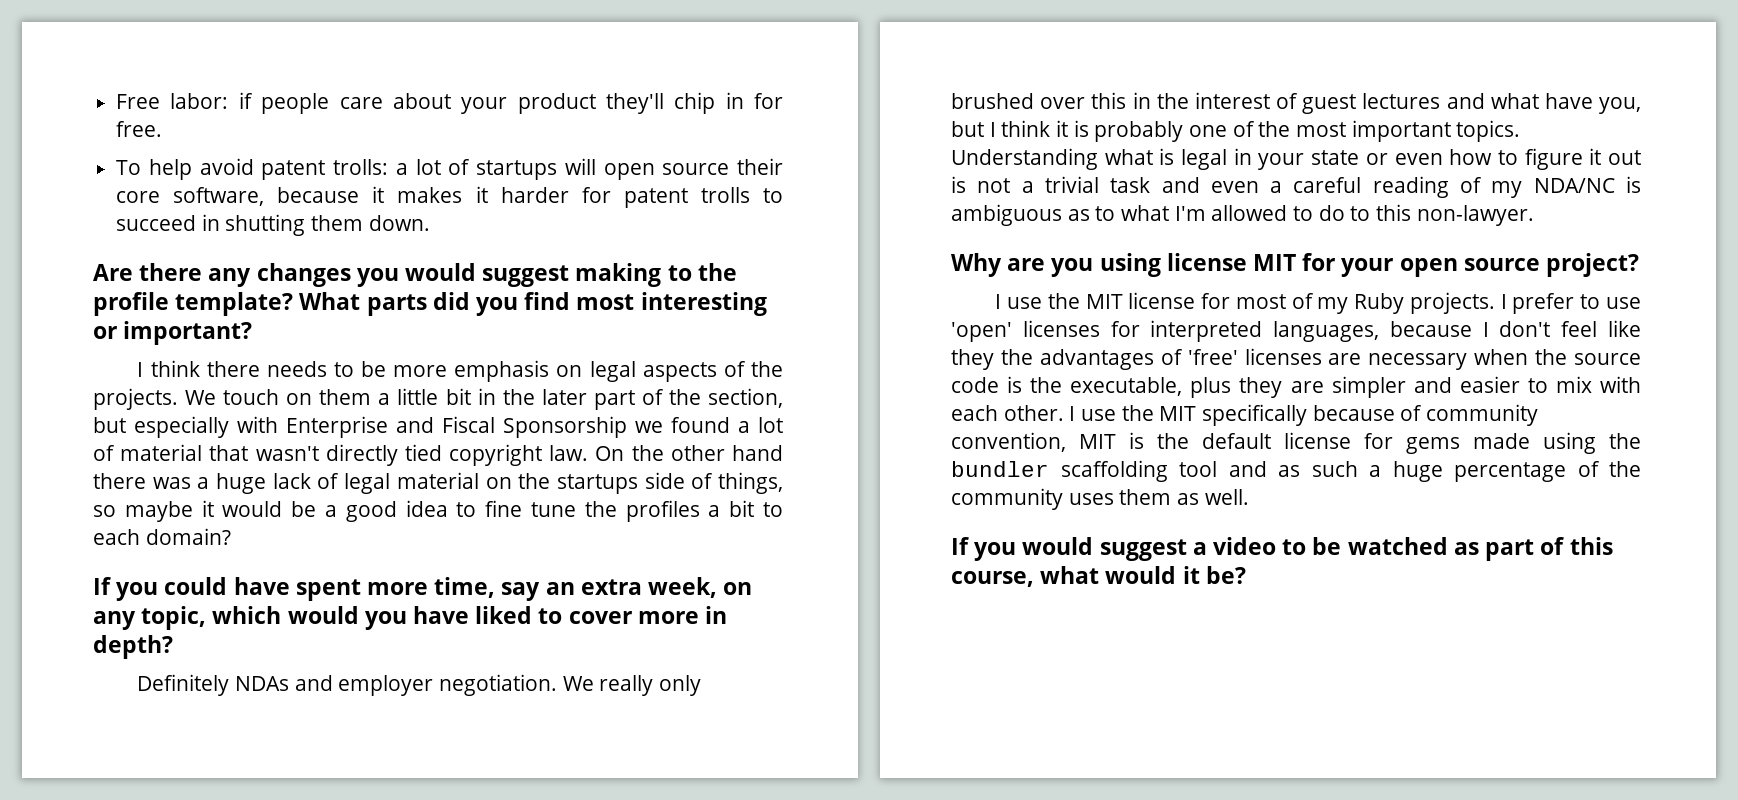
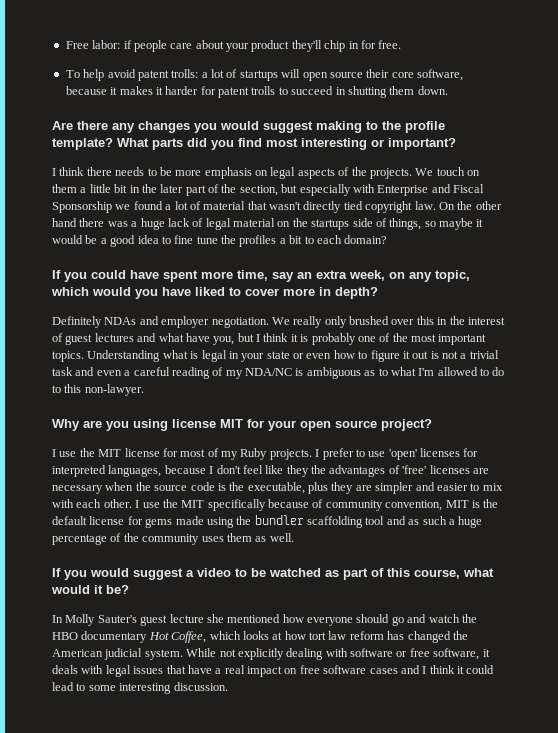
+ In Molly Sauter's guest lecture she mentioned how everyone should go and watch the HBO documentary Hot Coffee, which looks at how tort law reform has changed the American judicial system. While not explicitly dealing with software or free software, it deals with legal issues that have a real impact on free software cases and I think it could lead to some interesting discussion.

